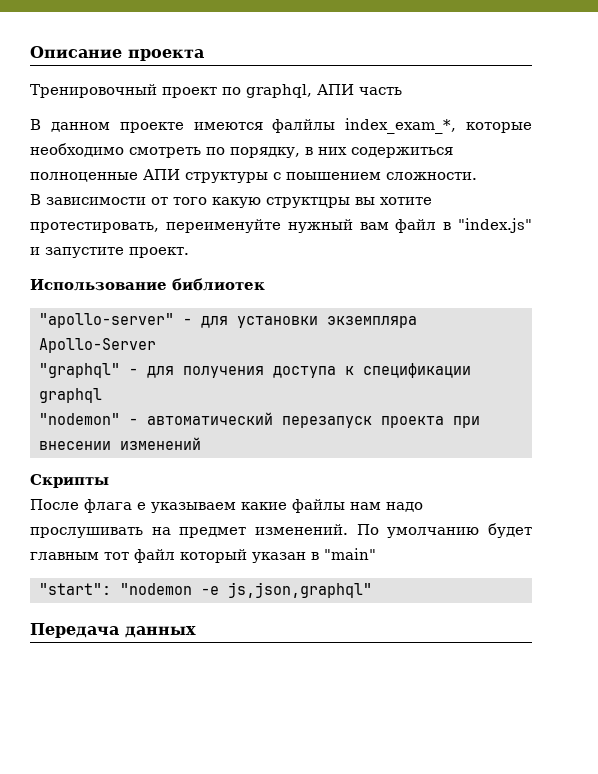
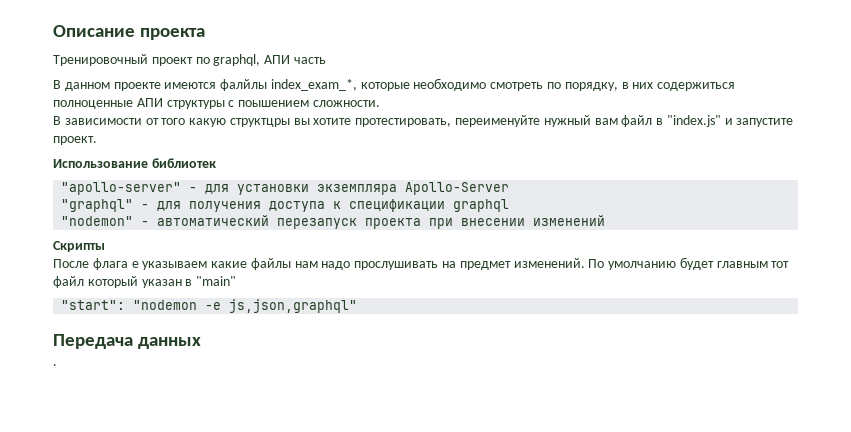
+ .

